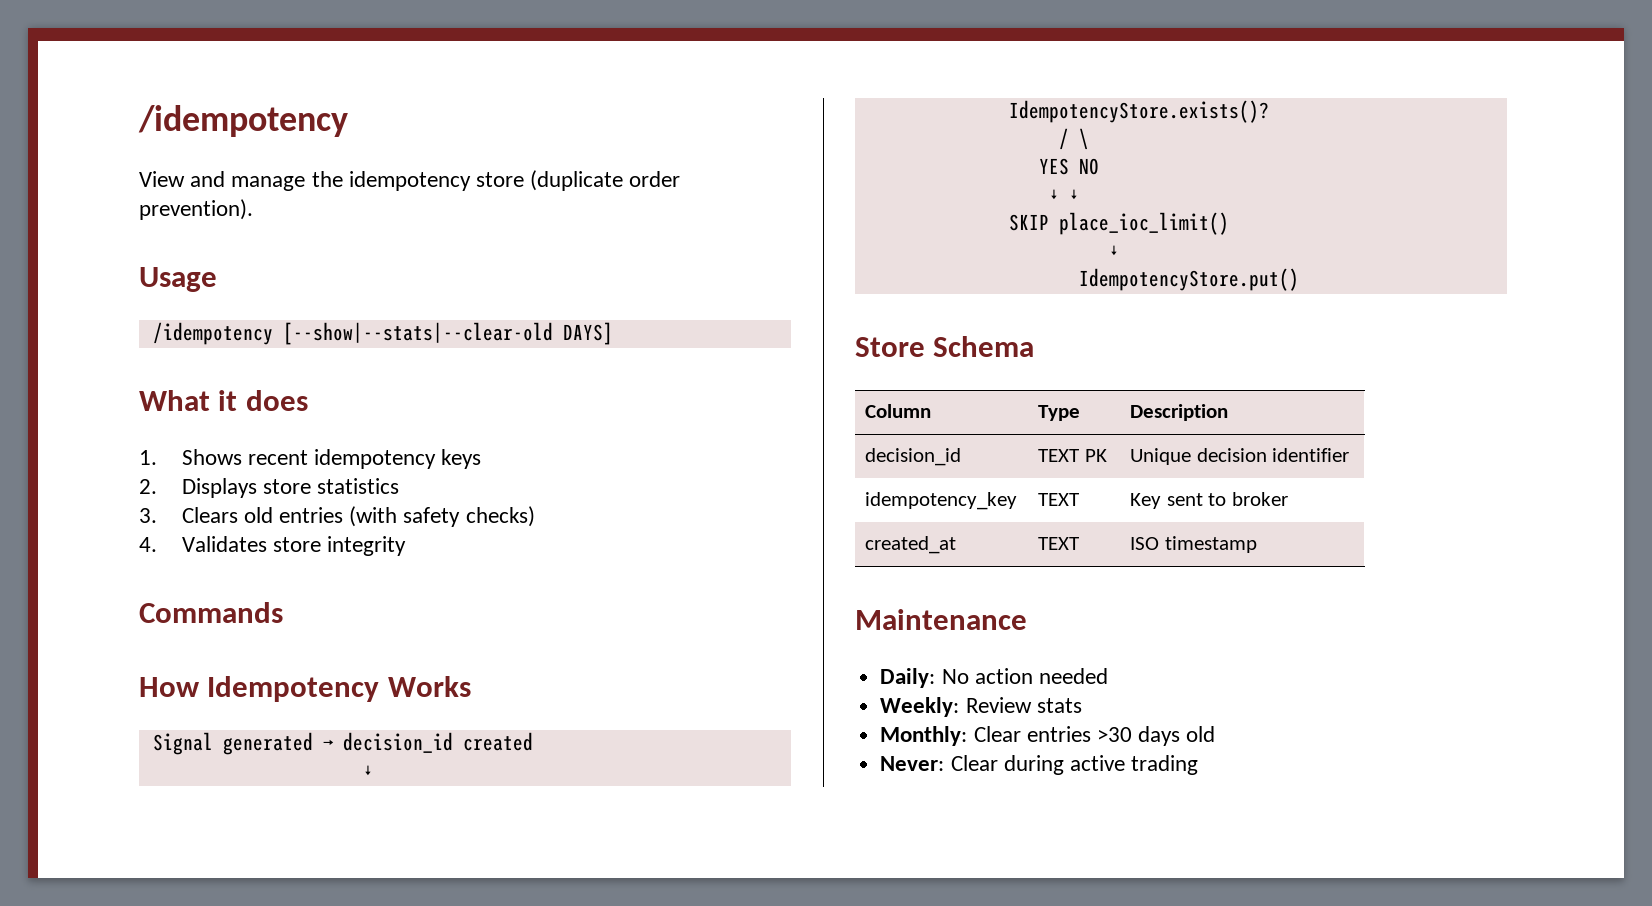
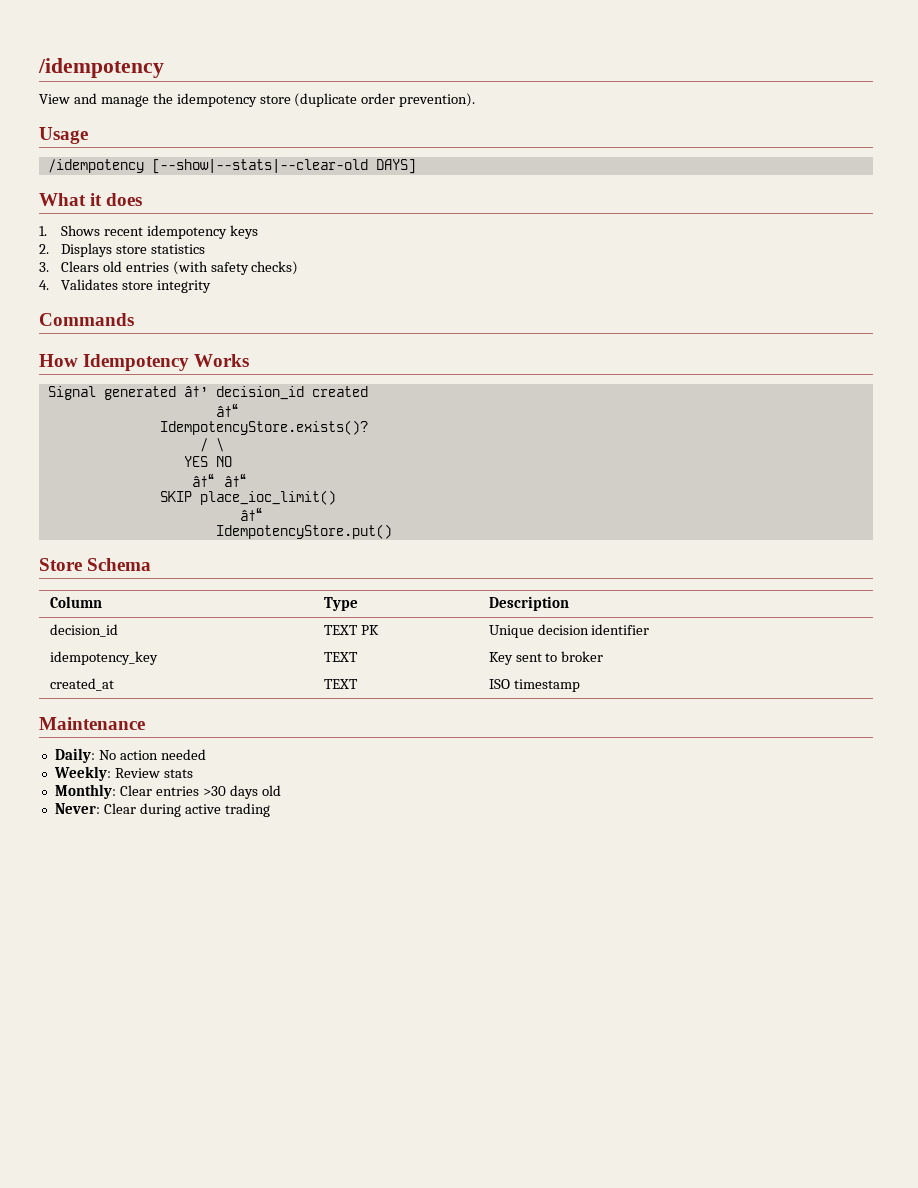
- Signal generated → decision_id created
- ↓
+ Signal generated â†’ decision_id created
+ â†“
- ↓ ↓
+ â†“ â†“
  SKIP place_ioc_limit()
- ↓
+ â†“

